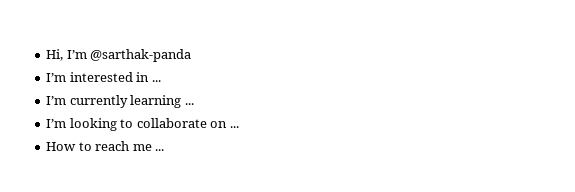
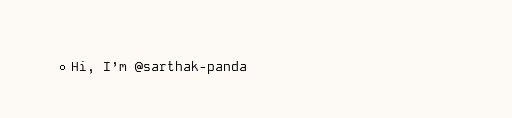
- I’m interested in ...
- I’m currently learning ...
- I’m looking to collaborate on ...
- How to reach me ...

